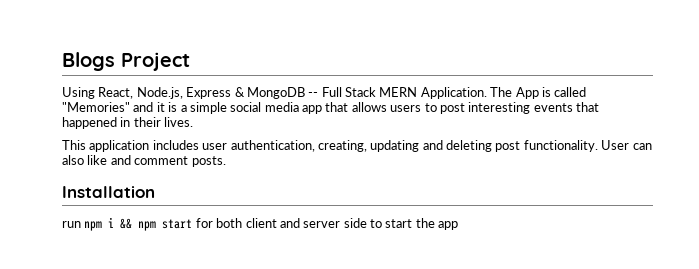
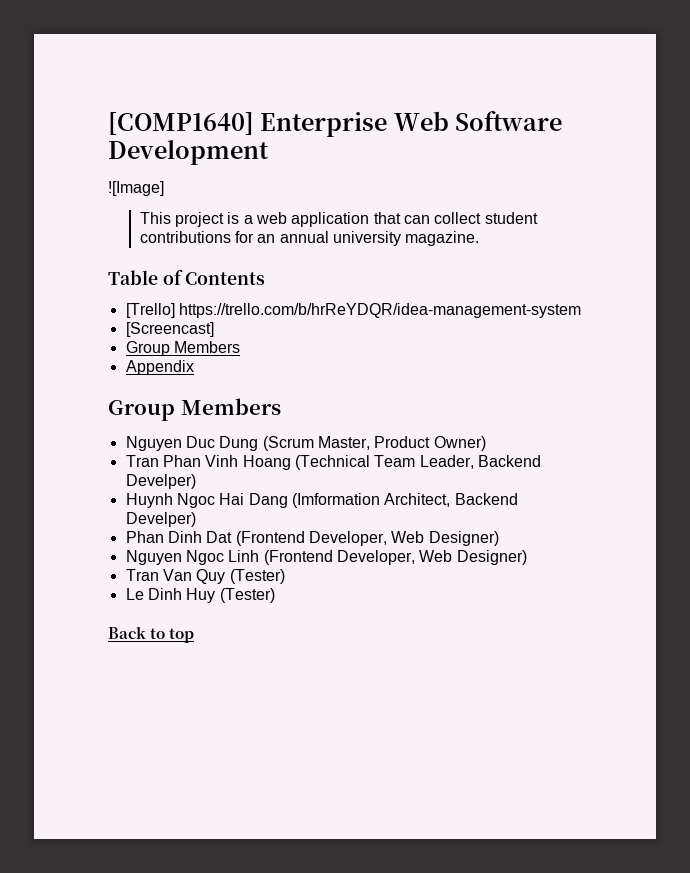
- Blogs Project
- Using React, Node.js, Express & MongoDB -- Full Stack MERN Application. The App is called "Memories" and it is a simple social media app that allows users to post interesting events that happened in their lives.
- This application includes user authentication, creating, updating and deleting post functionality. User can also like and comment posts.
- Installation
- run npm i && npm start for both client and server side to start the app
+ [COMP1640] Enterprise Web Software Development
+ ![Image]
+ This project is a web application that can collect student contributions for an annual university magazine.
+ Table of Contents
+ [Trello] https://trello.com/b/hrReYDQR/idea-management-system
+ [Screencast]
+ Group Members
+ Appendix
+ Group Members
+ Nguyen Duc Dung (Scrum Master, Product Owner)
+ Tran Phan Vinh Hoang (Technical Team Leader, Backend Develper)
+ Huynh Ngoc Hai Dang (Imformation Architect, Backend Develper)
+ Phan Dinh Dat (Frontend Developer, Web Designer)
+ Nguyen Ngoc Linh (Frontend Developer, Web Designer)
+ Tran Van Quy (Tester)
+ Le Dinh Huy (Tester)
+ Back to top

